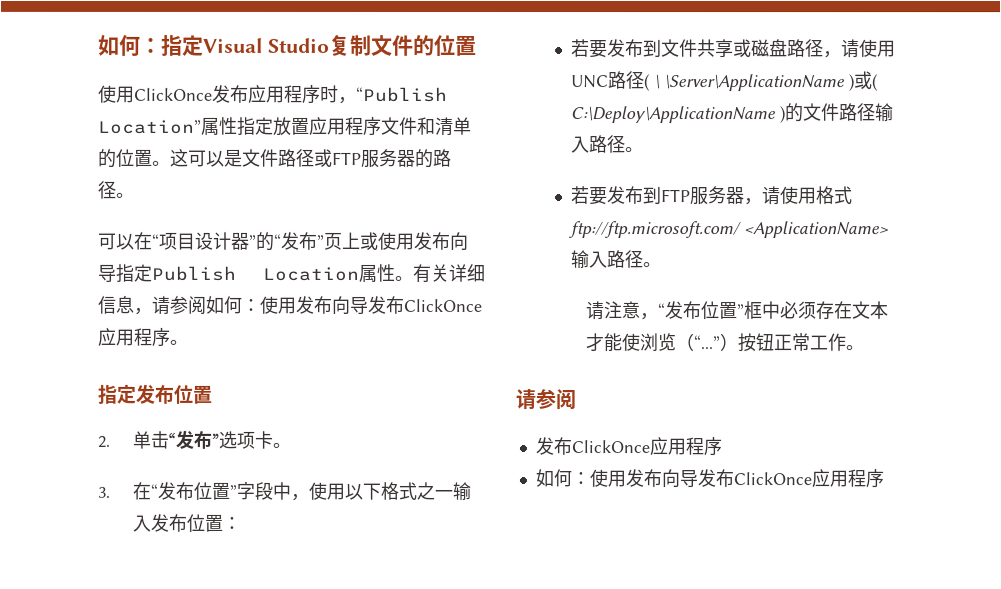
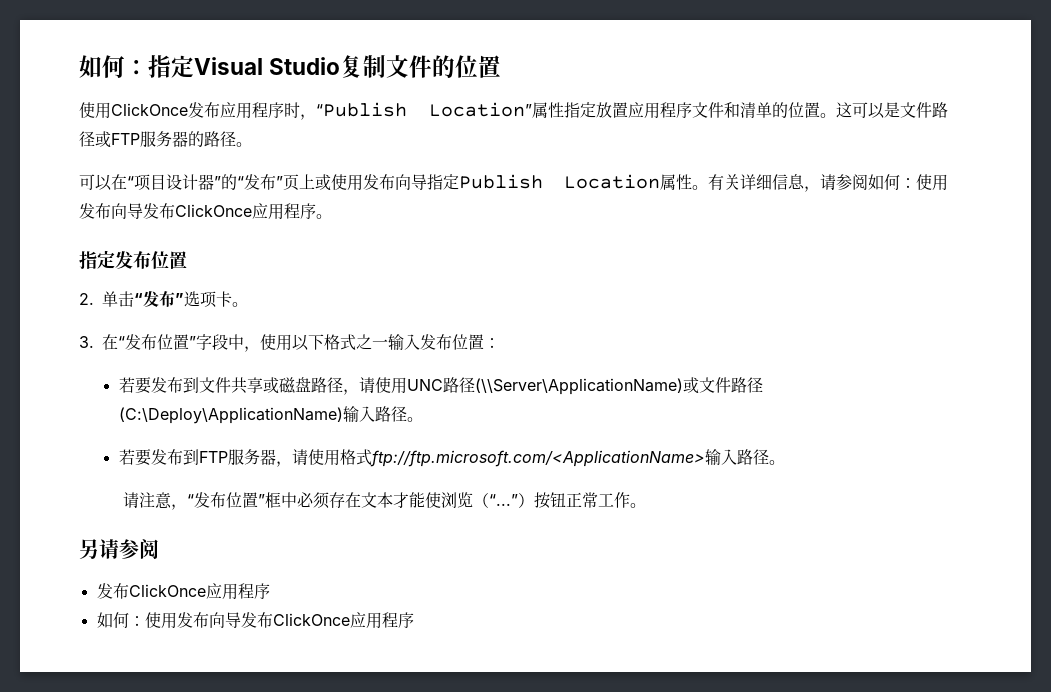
- 若要发布到文件共享或磁盘路径，请使用UNC路径( \ \Server\ApplicationName )或( C:\Deploy\ApplicationName )的文件路径输入路径。
+ 若要发布到文件共享或磁盘路径，请使用UNC路径(\\Server\ApplicationName)或文件路径(C:\Deploy\ApplicationName)输入路径。
- 若要发布到FTP服务器，请使用格式ftp://ftp.microsoft.com/ <ApplicationName>输入路径。
+ 若要发布到FTP服务器，请使用格式ftp://ftp.microsoft.com/<ApplicationName>输入路径。
  请注意，“发布位置”框中必须存在文本才能使浏览（“...”）按钮正常工作。
- 请参阅
+ 另请参阅

